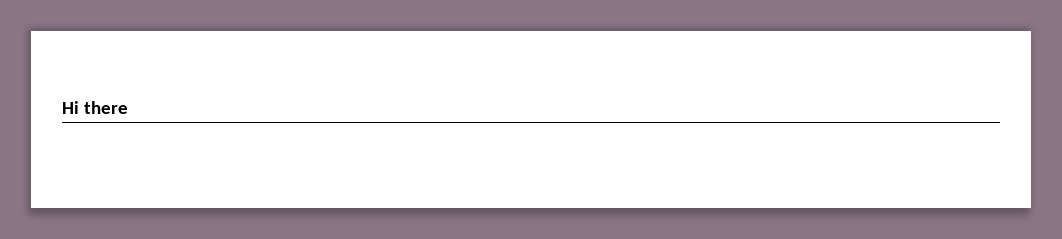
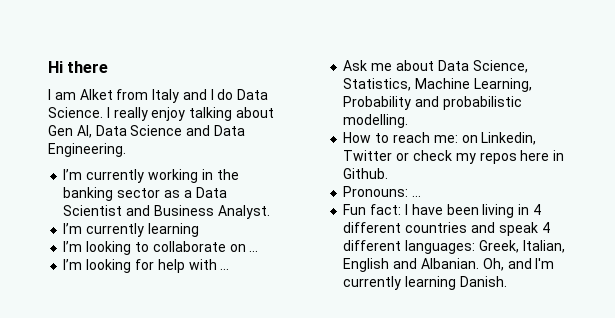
+ I am Alket from Italy and I do Data Science. I really enjoy talking about Gen AI, Data Science and Data Engineering.
+ I’m currently working in the banking sector as a Data Scientist and Business Analyst.
+ I’m currently learning
+ I’m looking to collaborate on ...
+ I’m looking for help with ...
+ Ask me about Data Science, Statistics, Machine Learning, Probability and probabilistic modelling.
+ How to reach me: on Linkedin, Twitter or check my repos here in Github.
+ Pronouns: ...
+ Fun fact: I have been living in 4 different countries and speak 4 different languages: Greek, Italian, English and Albanian. Oh, and I'm currently learning Danish.

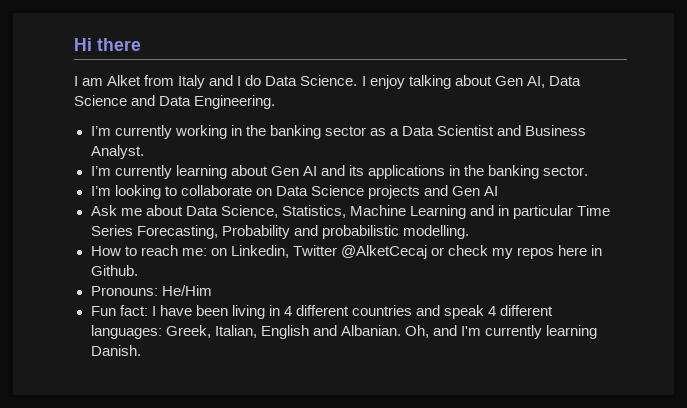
- I really enjoy talking about Gen AI, Data Science and Data Engineering.
+ I enjoy talking about Gen AI, Data Science and Data Engineering.
  I’m currently working in the banking sector as a Data Scientist and Business Analyst.
- I’m currently learning
+ I’m currently learning about Gen AI and its applications in the banking sector.
- I’m looking to collaborate on ...
- I’m looking for help with ...
+ I’m looking to collaborate on Data Science projects and Gen AI
- Ask me about Data Science, Statistics, Machine Learning, Probability and probabilistic modelling.
+ Ask me about Data Science, Statistics, Machine Learning and in particular Time Series Forecasting, Probability and probabilistic modelling.
- How to reach me: on Linkedin, Twitter or check my repos here in Github.
+ How to reach me: on Linkedin, Twitter @AlketCecaj or check my repos here in Github.
- Pronouns: ...
+ Pronouns: He/Him

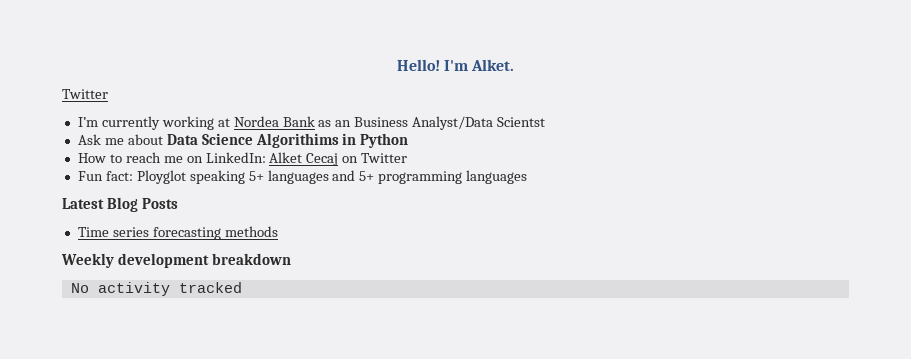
- Hi there
- I am Alket from Italy and I do Data Science. I enjoy talking about Gen AI, Data Science and Data Engineering.
- I’m currently working in the banking sector as a Data Scientist and Business Analyst.
- I’m currently learning about Gen AI and its applications in the banking sector.
- I’m looking to collaborate on Data Science projects and Gen AI
- Ask me about Data Science, Statistics, Machine Learning and in particular Time Series Forecasting, Probability and probabilistic modelling.
- How to reach me: on Linkedin, Twitter @AlketCecaj or check my repos here in Github.
- Pronouns: He/Him
- Fun fact: I have been living in 4 different countries and speak 4 different languages: Greek, Italian, English and Albanian. Oh, and I'm currently learning Danish.
+ Hello! I'm Alket.
+ Twitter
+ I’m currently working at Nordea Bank as an Business Analyst/Data Scientst
+ Ask me about Data Science Algorithims in Python
+ How to reach me on LinkedIn: Alket Cecaj on Twitter
+ Fun fact: Ployglot speaking 5+ languages and 5+ programming languages
+ Latest Blog Posts
+ Time series forecasting methods
+ Weekly development breakdown
+ No activity tracked

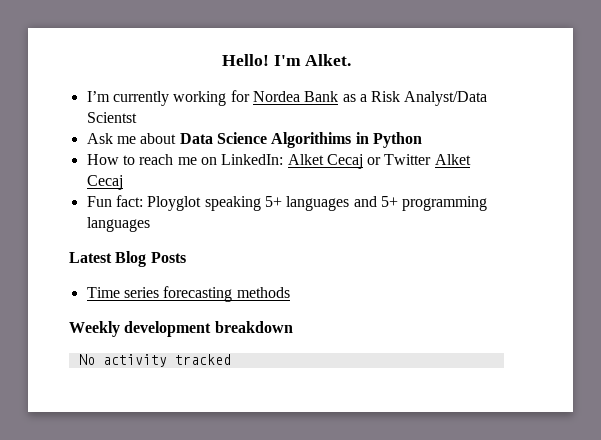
  I'm Alket.
- Twitter
- I’m currently working at Nordea Bank as an Business Analyst/Data Scientst
+ I’m currently working for Nordea Bank as a Risk Analyst/Data Scientst
- How to reach me on LinkedIn: Alket Cecaj on Twitter
+ How to reach me on LinkedIn: Alket Cecaj or Twitter Alket Cecaj

